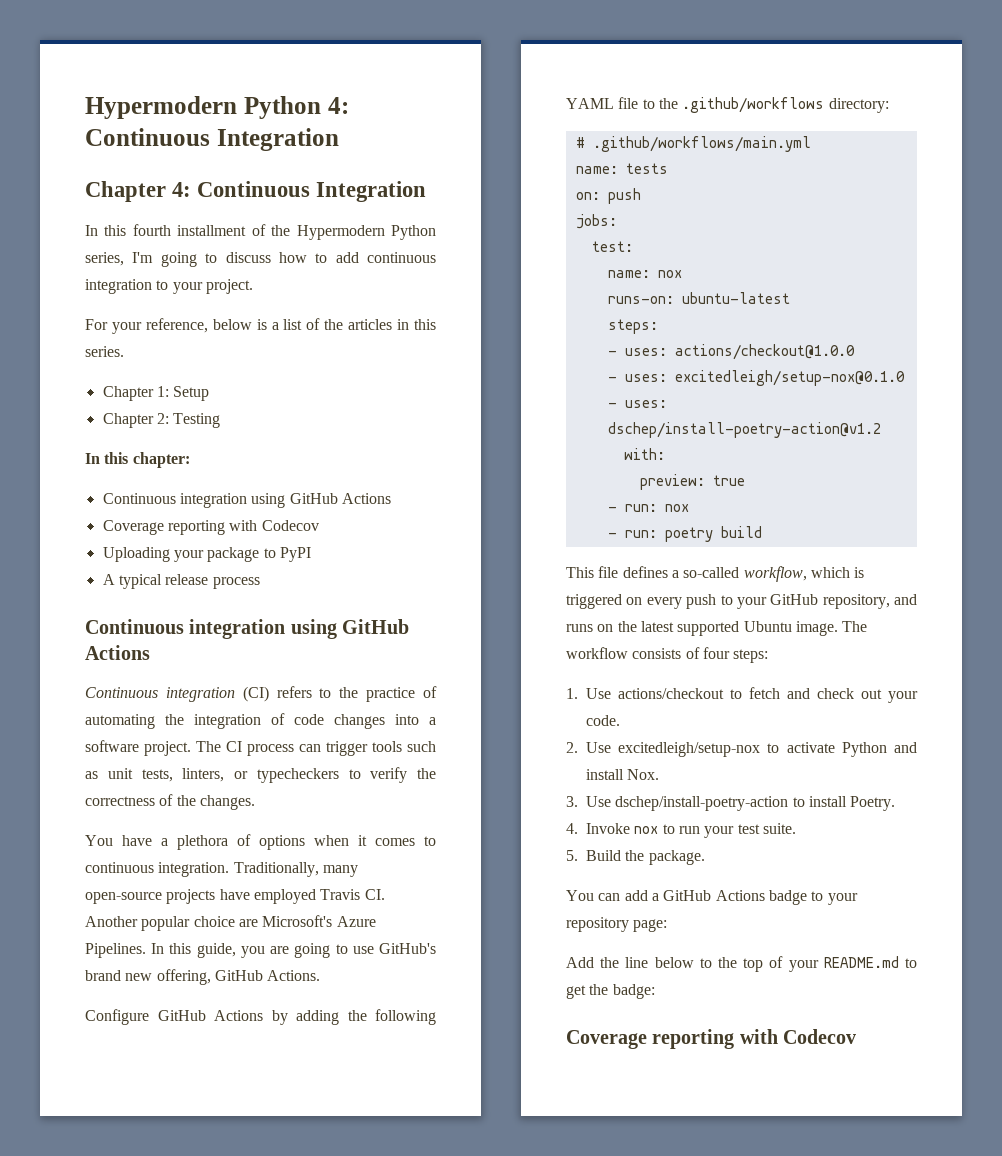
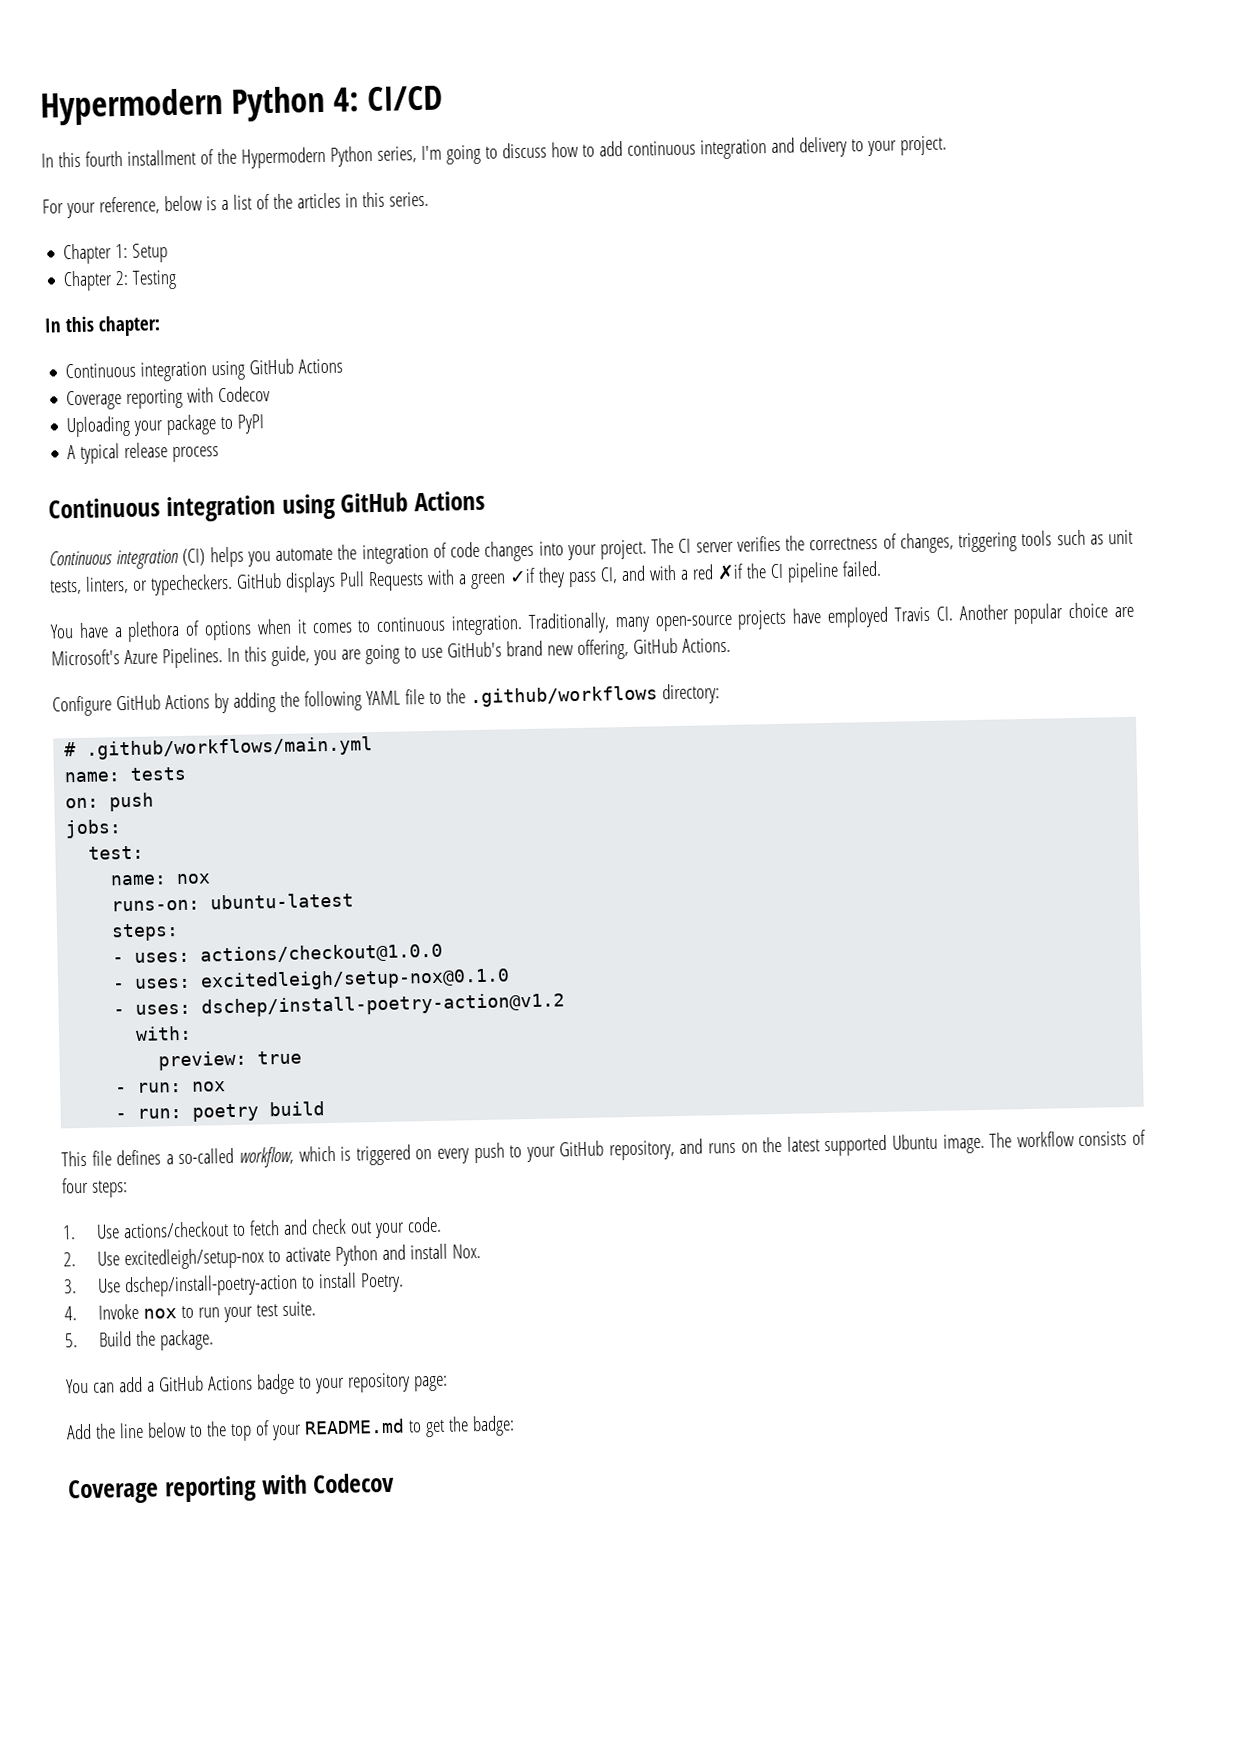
- Hypermodern Python 4: Continuous Integration
- Chapter 4: Continuous Integration
+ Hypermodern Python 4: CI/CD
- In this fourth installment of the Hypermodern Python series, I'm going to discuss how to add continuous integration to your project.
+ In this fourth installment of the Hypermodern Python series, I'm going to discuss how to add continuous integration and delivery to your project.
- Continuous integration (CI) refers to the practice of automating the integration of code changes into a software project.
+ Continuous integration (CI) helps you automate the integration of code changes into your project.
- The CI process can trigger tools such as unit tests, linters, or typecheckers to verify the correctness of the changes.
+ The CI server verifies the correctness of changes, triggering tools such as unit tests, linters, or typecheckers. GitHub displays Pull Requests with a green ✓if they pass CI, and with a red ✗if the CI pipeline failed.

